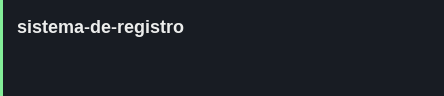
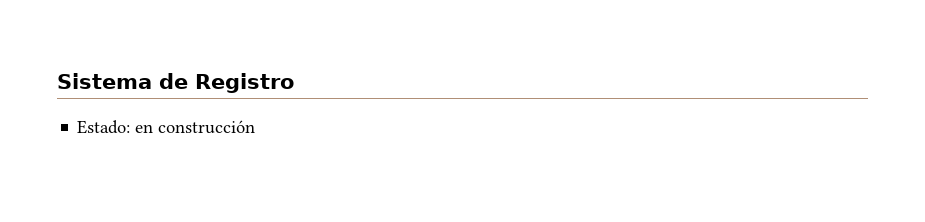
- sistema-de-registro
+ Sistema de Registro
+ Estado: en construcción

